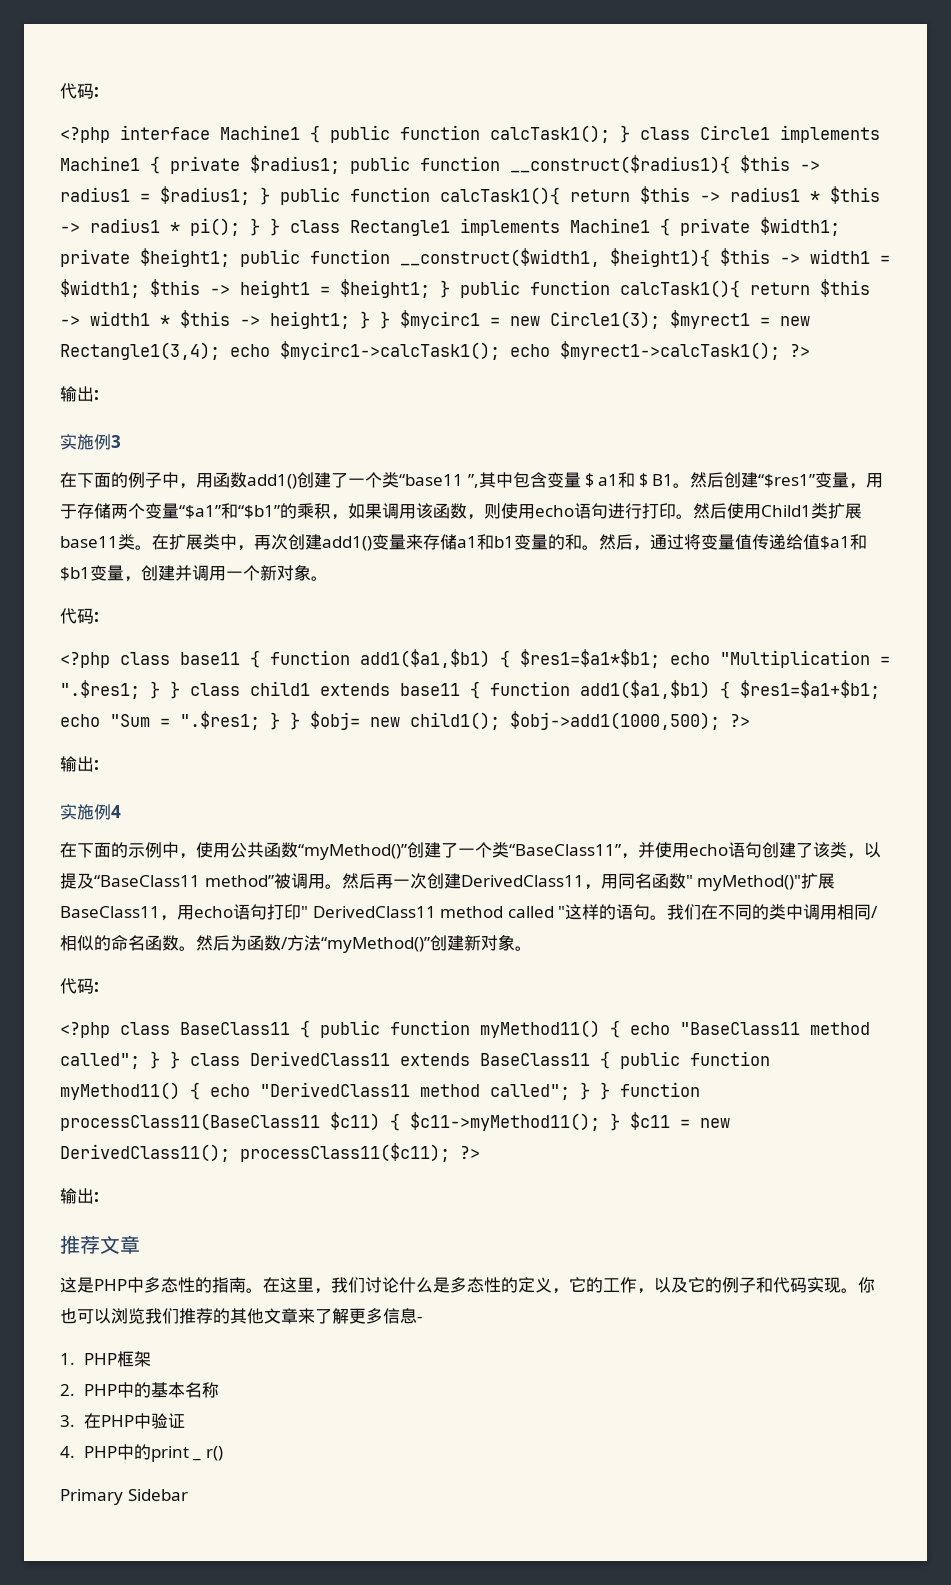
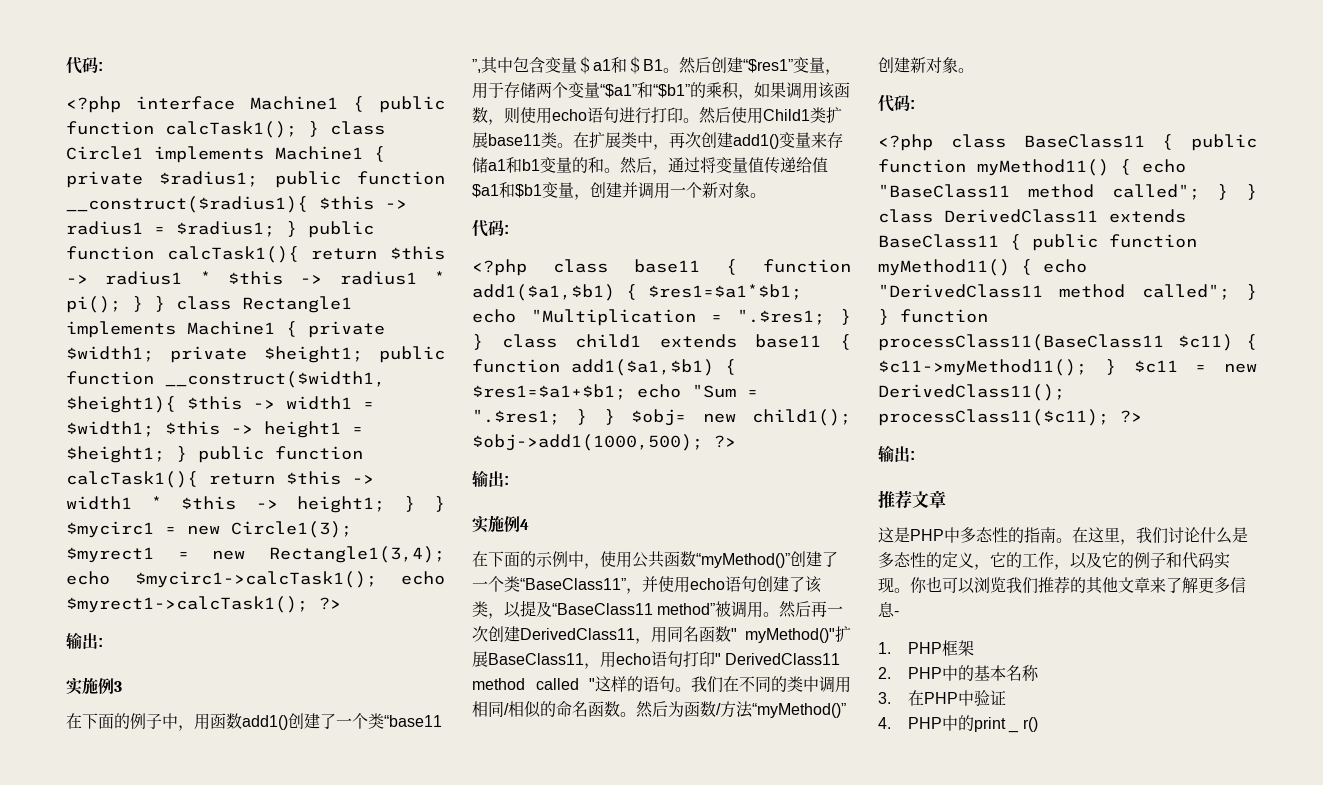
- Primary Sidebar

